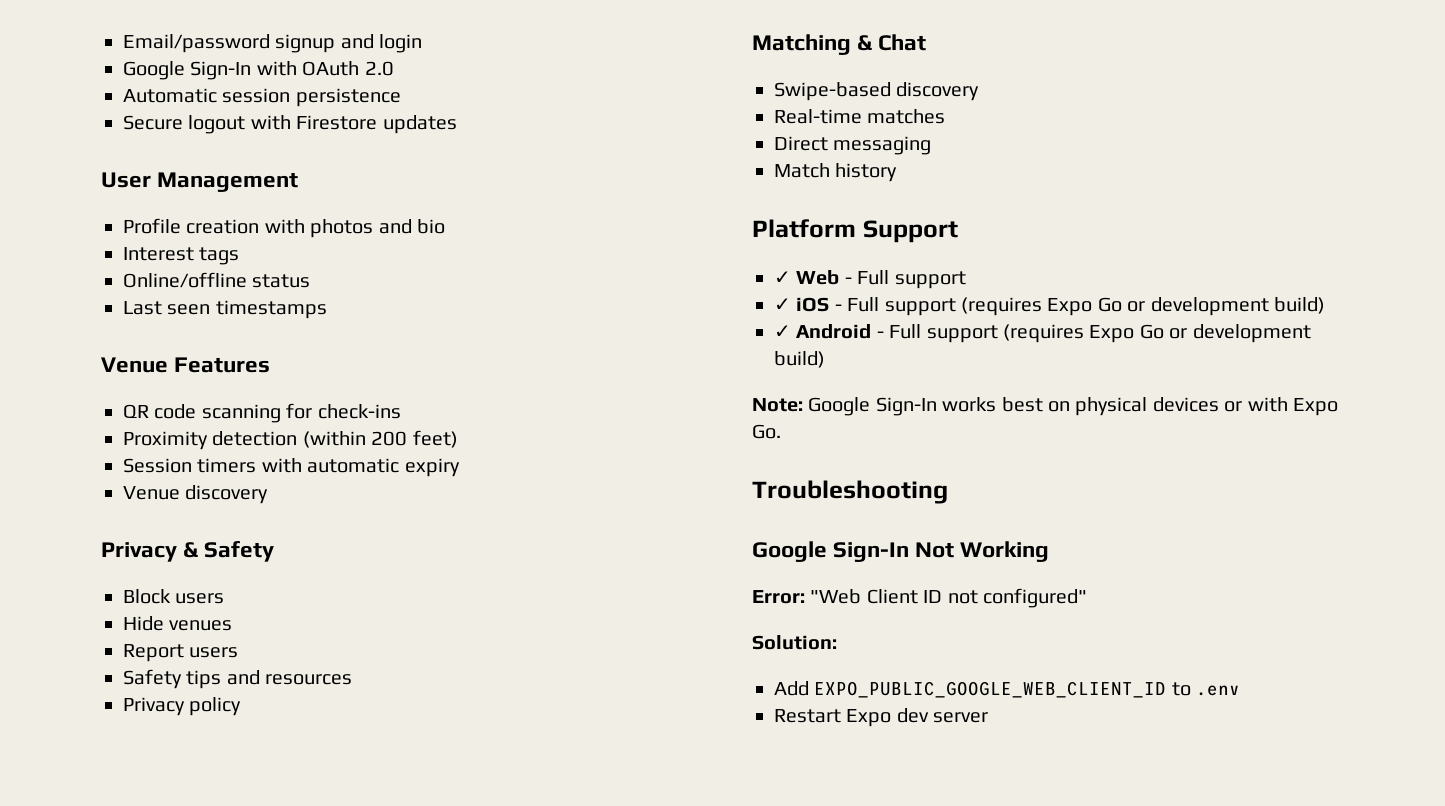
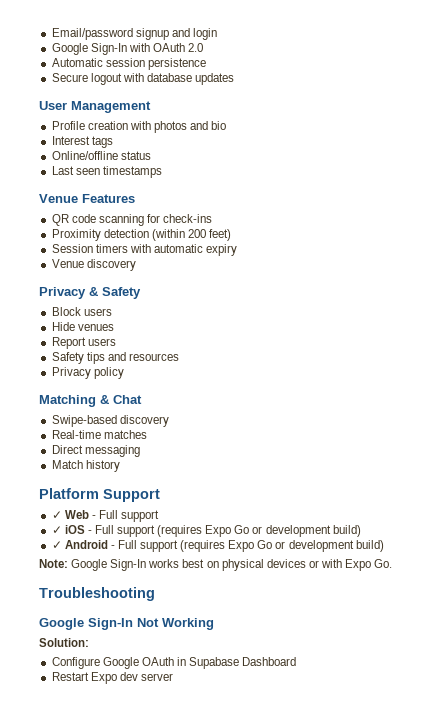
- Secure logout with Firestore updates
+ Secure logout with database updates
- Error: "Web Client ID not configured"
  Solution:
- Add EXPO_PUBLIC_GOOGLE_WEB_CLIENT_ID to .env
+ Configure Google OAuth in Supabase Dashboard

